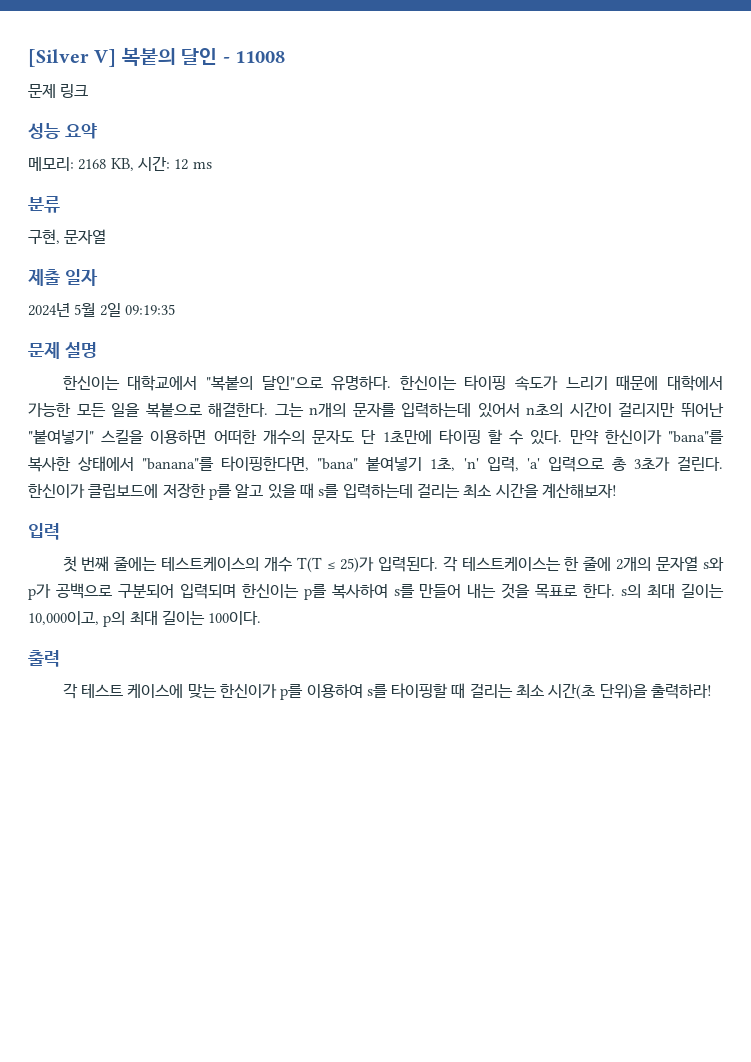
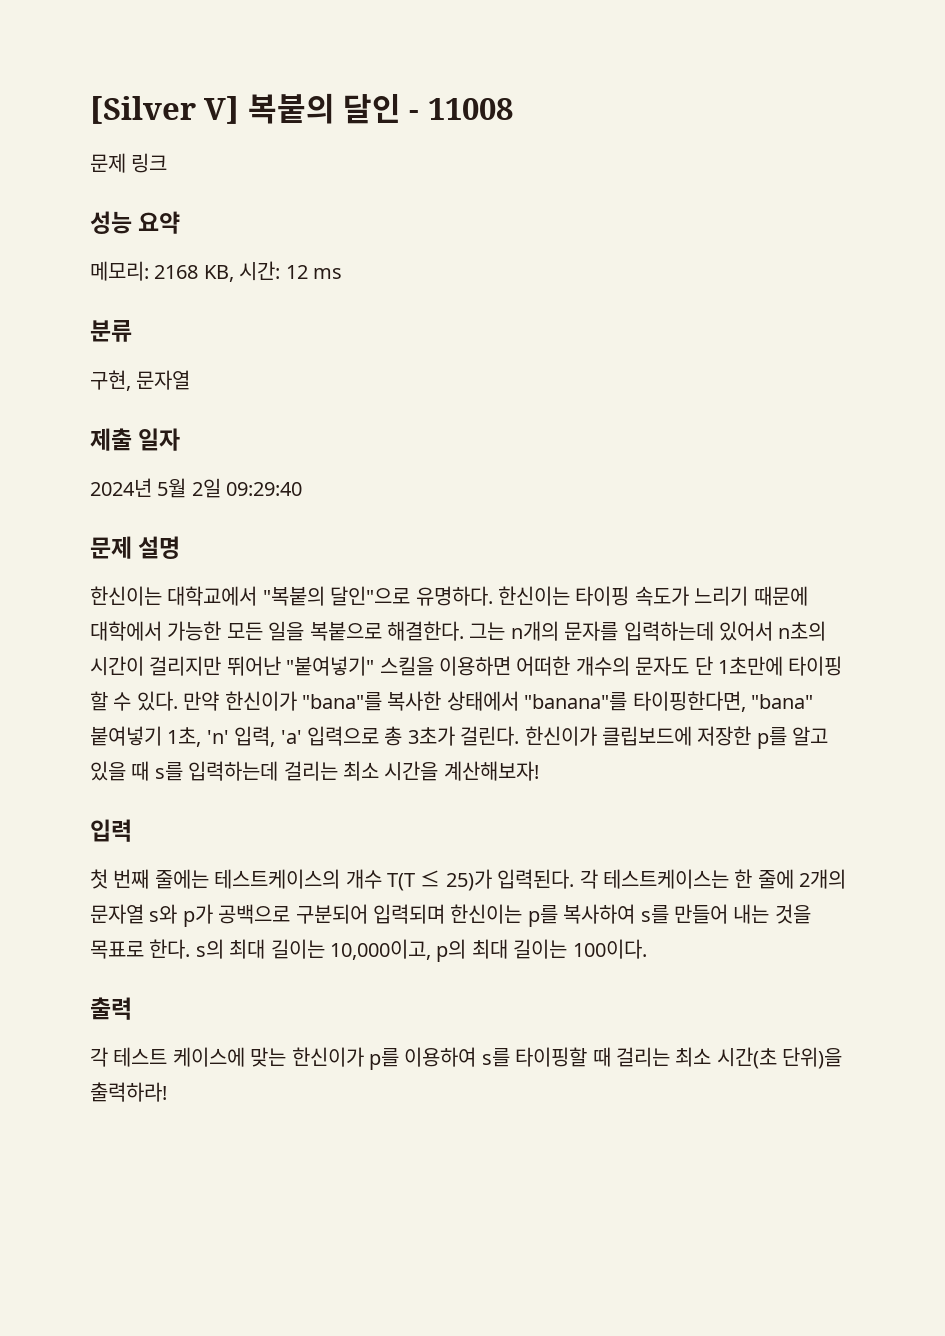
- 2024년 5월 2일 09:19:35
+ 2024년 5월 2일 09:29:40

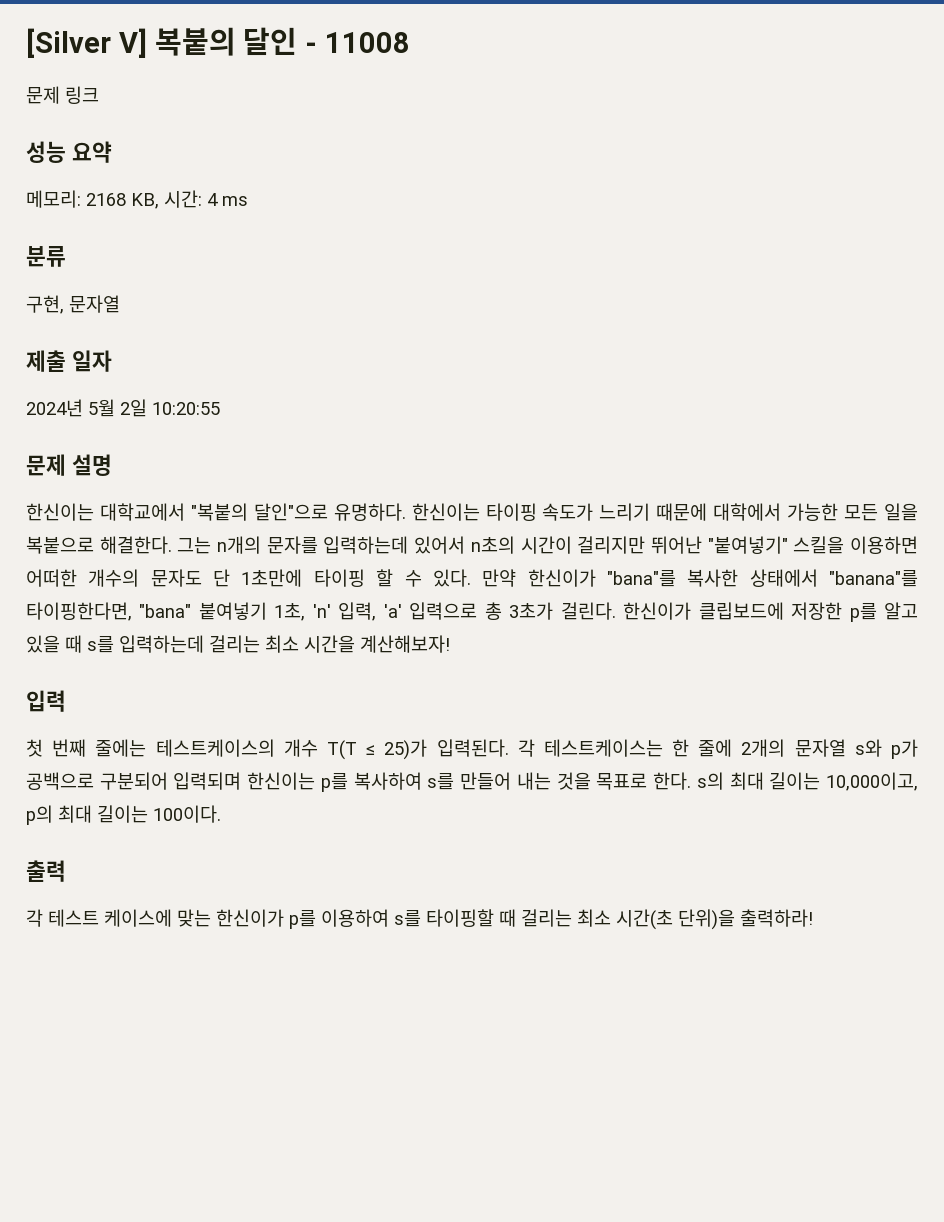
- 메모리: 2168 KB, 시간: 12 ms
+ 메모리: 2168 KB, 시간: 4 ms
- 2024년 5월 2일 09:29:40
+ 2024년 5월 2일 10:20:55

